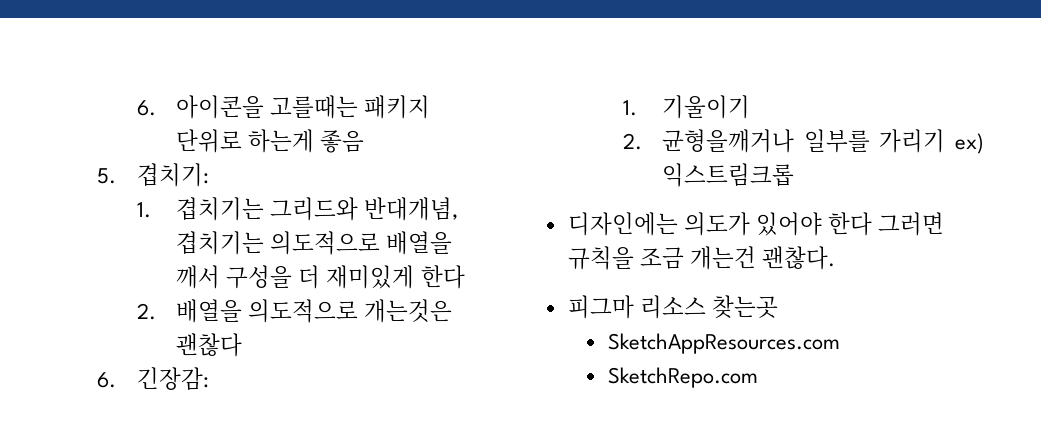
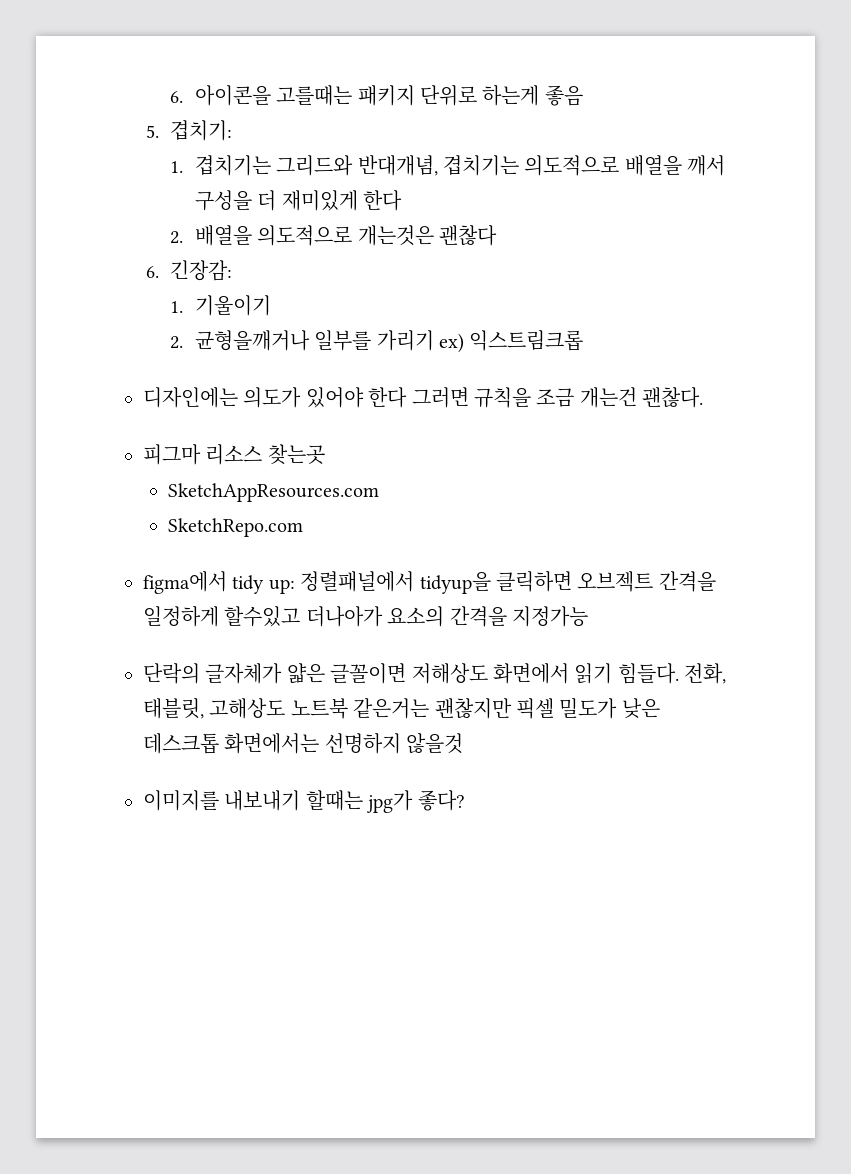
+ figma에서 tidy up: 정렬패널에서 tidyup을 클릭하면 오브젝트 간격을 일정하게 할수있고 더나아가 요소의 간격을 지정가능
+ 단락의 글자체가 얇은 글꼴이면 저해상도 화면에서 읽기 힘들다. 전화, 태블릿, 고해상도 노트북 같은거는 괜찮지만 픽셀 밀도가 낮은 데스크톱 화면에서는 선명하지 않을것
+ 이미지를 내보내기 할때는 jpg가 좋다?

